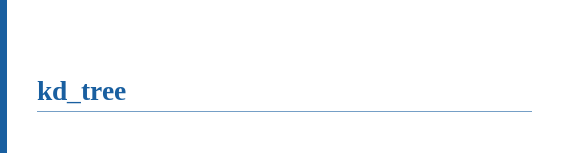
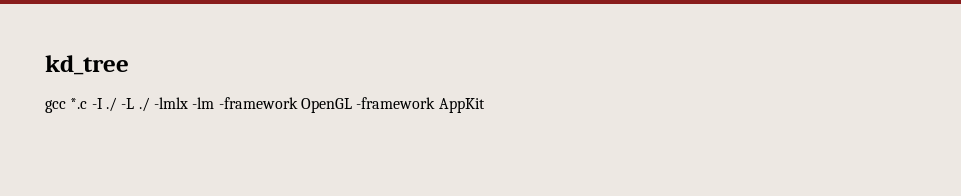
+ gcc *.c -I ./ -L ./ -lmlx -lm -framework OpenGL -framework AppKit

